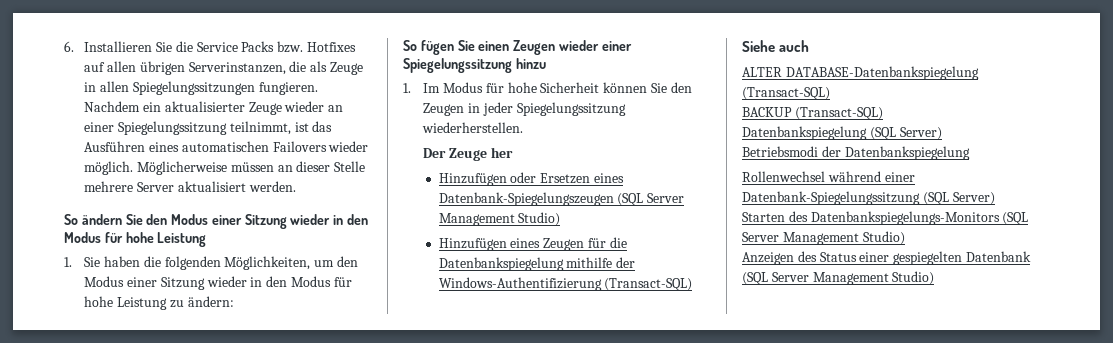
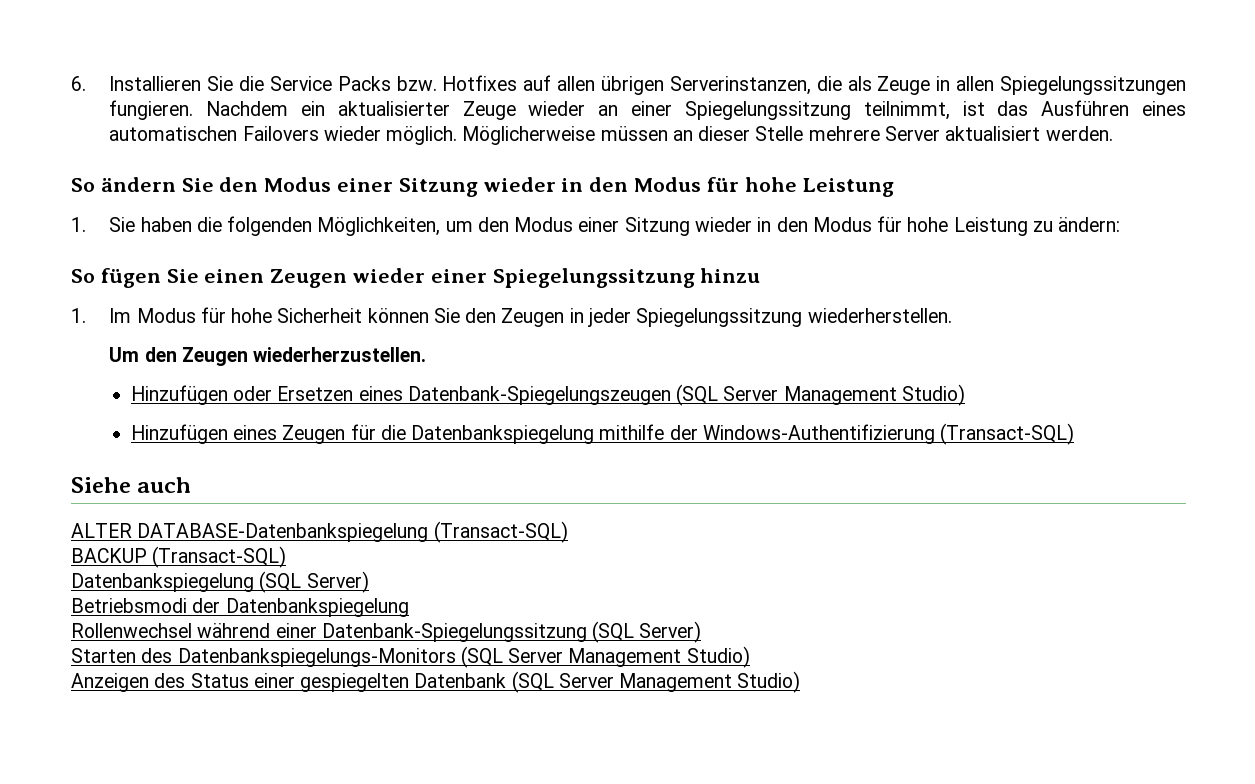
- Der Zeuge her
+ Um den Zeugen wiederherzustellen.

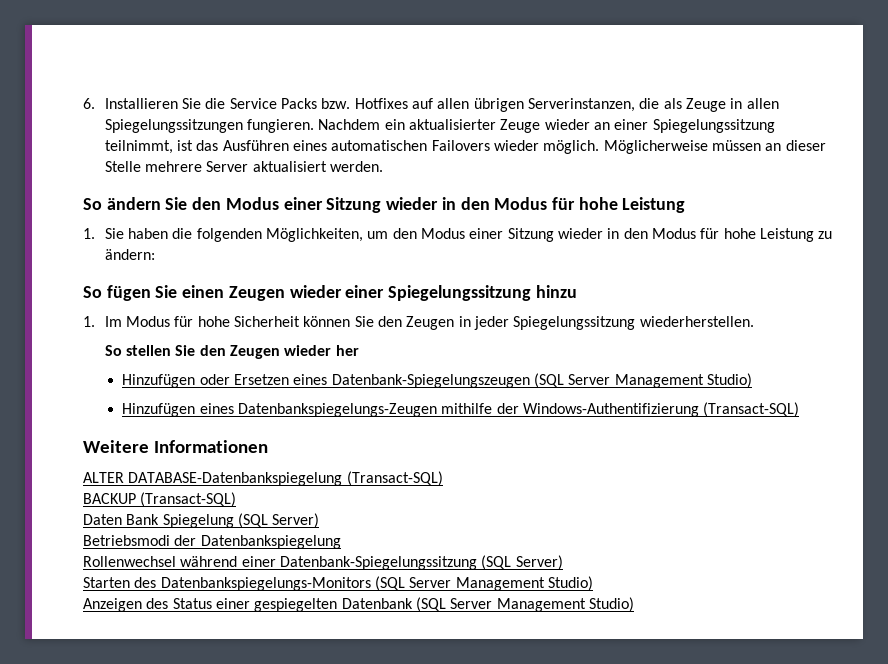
- Um den Zeugen wiederherzustellen.
+ So stellen Sie den Zeugen wieder her
- Hinzufügen eines Zeugen für die Datenbankspiegelung mithilfe der Windows-Authentifizierung (Transact-SQL)
+ Hinzufügen eines Datenbankspiegelungs-Zeugen mithilfe der Windows-Authentifizierung (Transact-SQL)
- Siehe auch
+ Weitere Informationen
- Datenbankspiegelung (SQL Server)
+ Daten Bank Spiegelung (SQL Server)

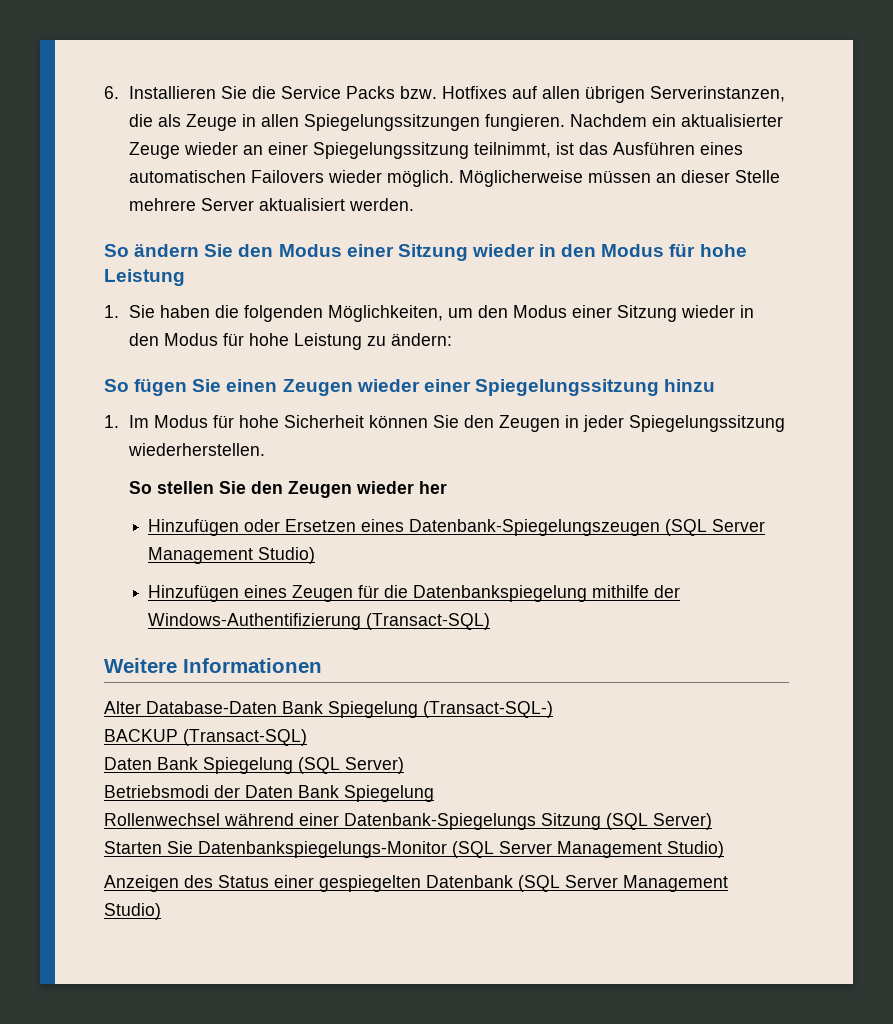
- Hinzufügen eines Datenbankspiegelungs-Zeugen mithilfe der Windows-Authentifizierung (Transact-SQL)
+ Hinzufügen eines Zeugen für die Datenbankspiegelung mithilfe der Windows-Authentifizierung (Transact-SQL)
- ALTER DATABASE-Datenbankspiegelung (Transact-SQL)
+ Alter Database-Daten Bank Spiegelung (Transact-SQL-)
- Betriebsmodi der Datenbankspiegelung
+ Betriebsmodi der Daten Bank Spiegelung
- Rollenwechsel während einer Datenbank-Spiegelungssitzung (SQL Server)
+ Rollenwechsel während einer Datenbank-Spiegelungs Sitzung (SQL Server)
- Starten des Datenbankspiegelungs-Monitors (SQL Server Management Studio)
+ Starten Sie Datenbankspiegelungs-Monitor (SQL Server Management Studio)

